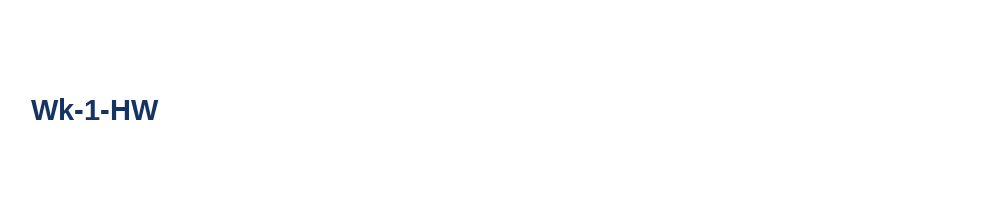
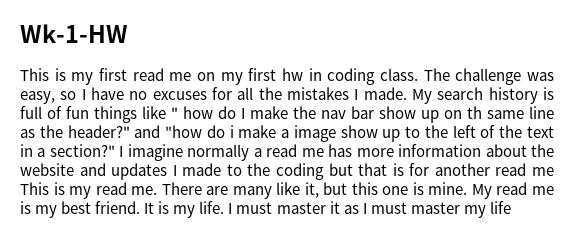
+ This is my first read me on my first hw in coding class. The challenge was easy, so I have no excuses for all the mistakes I made. My search history is full of fun things like " how do I make the nav bar show up on th same line as the header?" and "how do i make a image show up to the left of the text in a section?" I imagine normally a read me has more information about the website and updates I made to the coding but that is for another read me This is my read me. There are many like it, but this one is mine. My read me is my best friend. It is my life. I must master it as I must master my life

